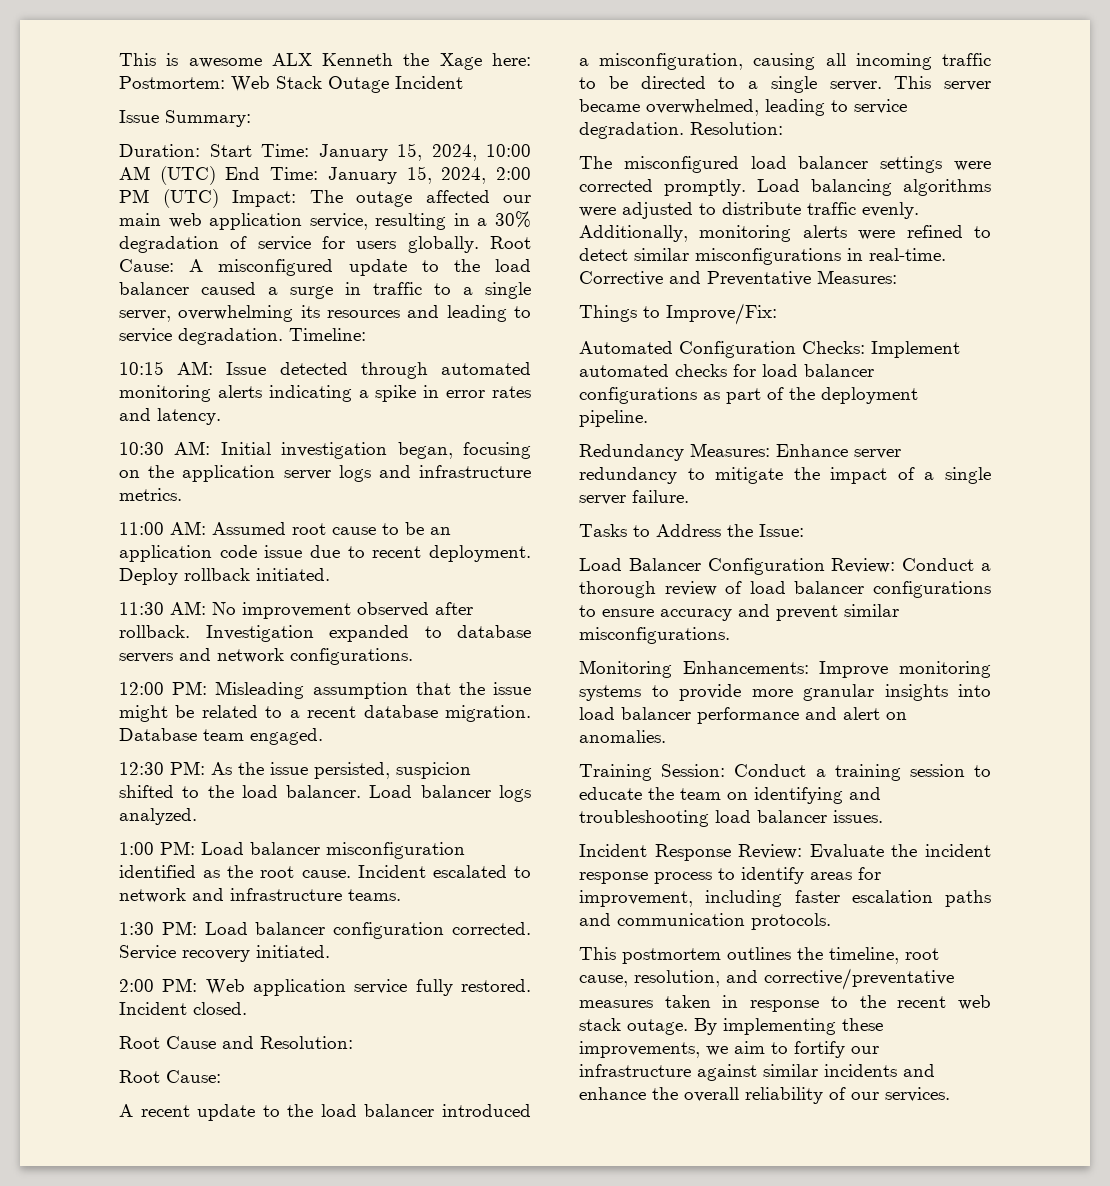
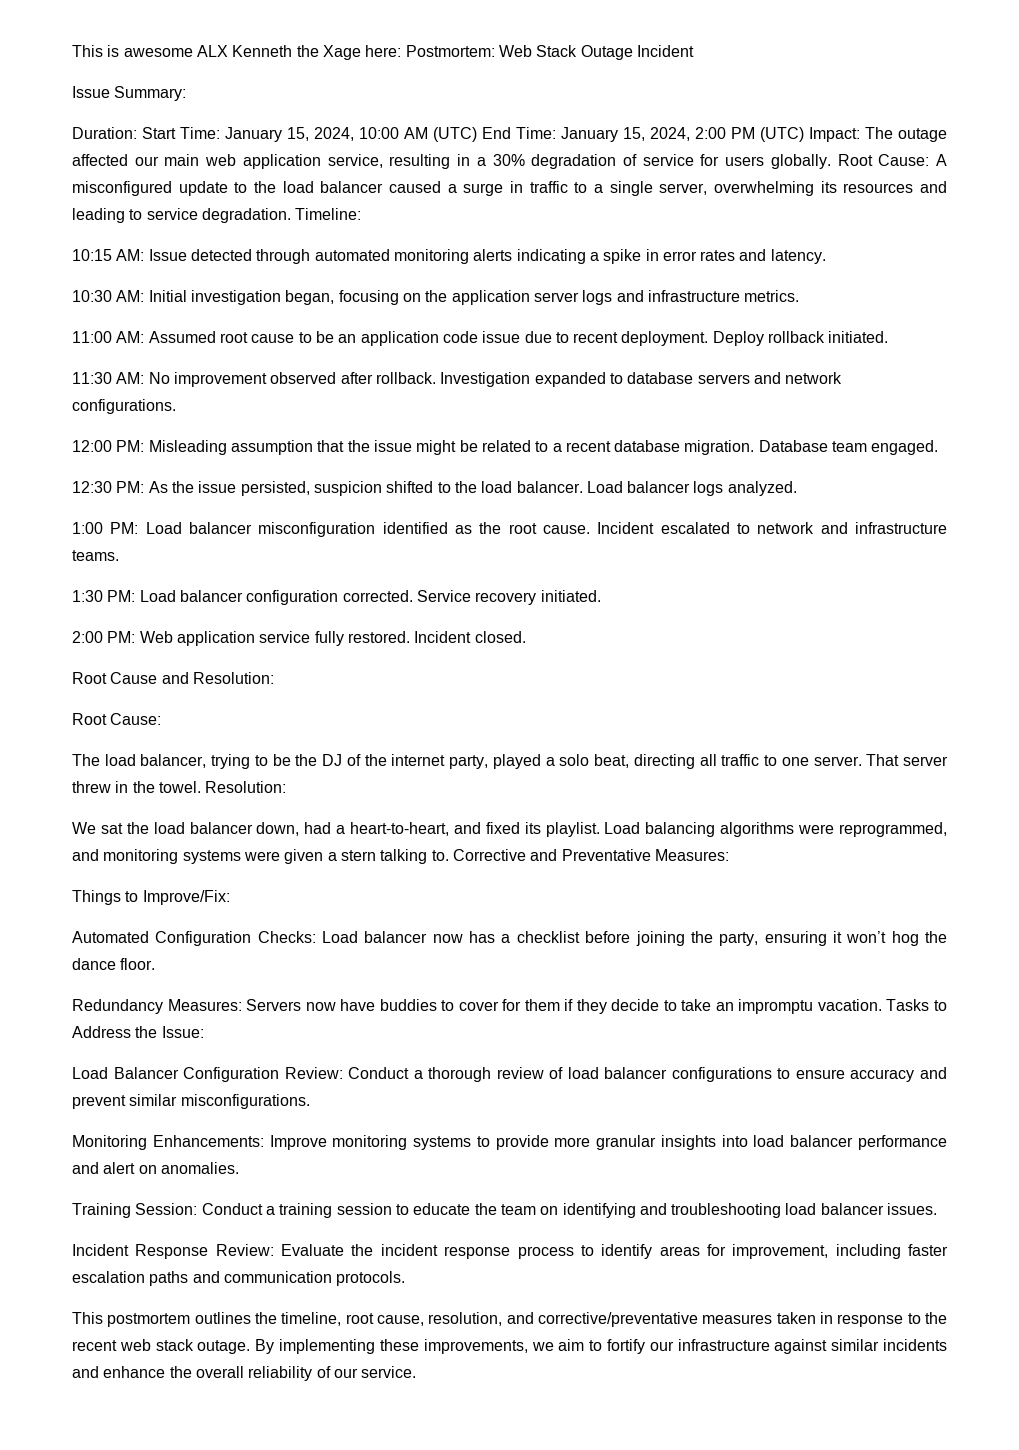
- A recent update to the load balancer introduced a misconfiguration, causing all incoming traffic to be directed to a single server. This server became overwhelmed, leading to service degradation. Resolution:
- The misconfigured load balancer settings were corrected promptly. Load balancing algorithms were adjusted to distribute traffic evenly. Additionally, monitoring alerts were refined to detect similar misconfigurations in real-time.
+ The load balancer, trying to be the DJ of the internet party, played a solo beat, directing all traffic to one server. That server threw in the towel. Resolution:
+ We sat the load balancer down, had a heart-to-heart, and fixed its playlist. Load balancing algorithms were reprogrammed, and monitoring systems were given a stern talking to.
- Automated Configuration Checks: Implement automated checks for load balancer configurations as part of the deployment pipeline.
- Redundancy Measures: Enhance server redundancy to mitigate the impact of a single server failure.
- Tasks to Address the Issue:
+ Automated Configuration Checks: Load balancer now has a checklist before joining the party, ensuring it won’t hog the dance floor.
+ Redundancy Measures: Servers now have buddies to cover for them if they decide to take an impromptu vacation. Tasks to Address the Issue:
- By implementing these improvements, we aim to fortify our infrastructure against similar incidents and enhance the overall reliability of our services.
+ By implementing these improvements, we aim to fortify our infrastructure against similar incidents and enhance the overall reliability of our service.

